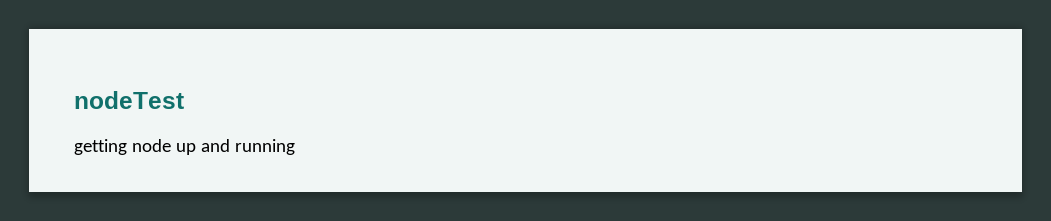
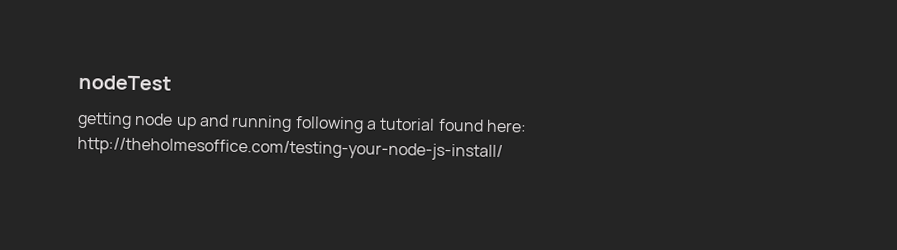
- getting node up and running
+ getting node up and running following a tutorial found here: http://theholmesoffice.com/testing-your-node-js-install/

